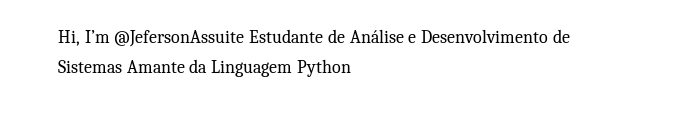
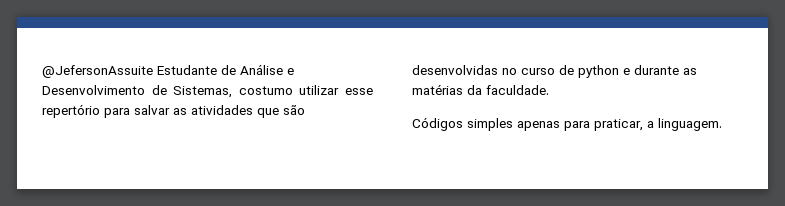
- Hi, I’m @JefersonAssuite Estudante de Análise e Desenvolvimento de Sistemas Amante da Linguagem Python
+ @JefersonAssuite Estudante de Análise e Desenvolvimento de Sistemas, costumo utilizar esse repertório para salvar as atividades que são desenvolvidas no curso de python e durante as matérias da faculdade.
+ Códigos simples apenas para praticar, a linguagem.

